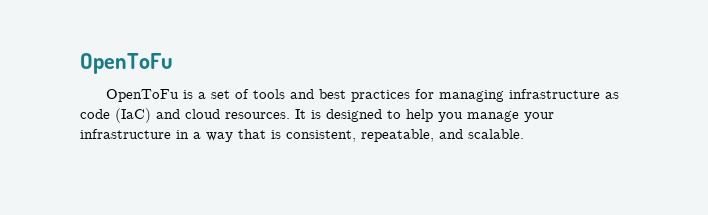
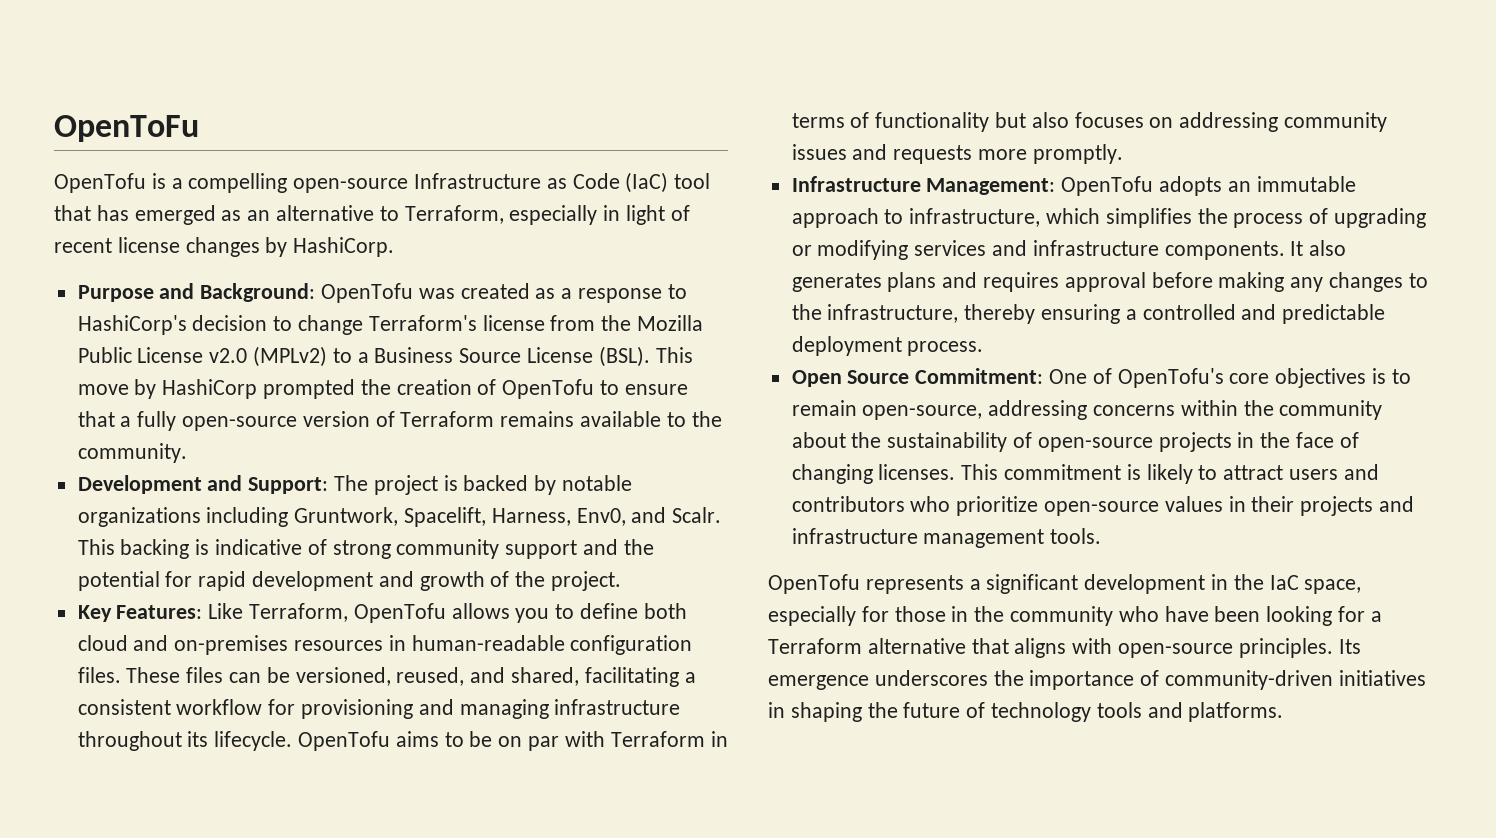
- OpenToFu is a set of tools and best practices for managing infrastructure as code (IaC) and cloud resources. It is designed to help you manage your infrastructure in a way that is consistent, repeatable, and scalable.
+ OpenTofu is a compelling open-source Infrastructure as Code (IaC) tool that has emerged as an alternative to Terraform, especially in light of recent license changes by HashiCorp.
+ Purpose and Background: OpenTofu was created as a response to HashiCorp's decision to change Terraform's license from the Mozilla Public License v2.0 (MPLv2) to a Business Source License (BSL). This move by HashiCorp prompted the creation of OpenTofu to ensure that a fully open-source version of Terraform remains available to the community.
+ Development and Support: The project is backed by notable organizations including Gruntwork, Spacelift, Harness, Env0, and Scalr. This backing is indicative of strong community support and the potential for rapid development and growth of the project.
+ Key Features: Like Terraform, OpenTofu allows you to define both cloud and on-premises resources in human-readable configuration files. These files can be versioned, reused, and shared, facilitating a consistent workflow for provisioning and managing infrastructure throughout its lifecycle. OpenTofu aims to be on par with Terraform in terms of functionality but also focuses on addressing community issues and requests more promptly.
+ Infrastructure Management: OpenTofu adopts an immutable approach to infrastructure, which simplifies the process of upgrading or modifying services and infrastructure components. It also generates plans and requires approval before making any changes to the infrastructure, thereby ensuring a controlled and predictable deployment process.
+ Open Source Commitment: One of OpenTofu's core objectives is to remain open-source, addressing concerns within the community about the sustainability of open-source projects in the face of changing licenses. This commitment is likely to attract users and contributors who prioritize open-source values in their projects and infrastructure management tools.
+ OpenTofu represents a significant development in the IaC space, especially for those in the community who have been looking for a Terraform alternative that aligns with open-source principles. Its emergence underscores the importance of community-driven initiatives in shaping the future of technology tools and platforms.

